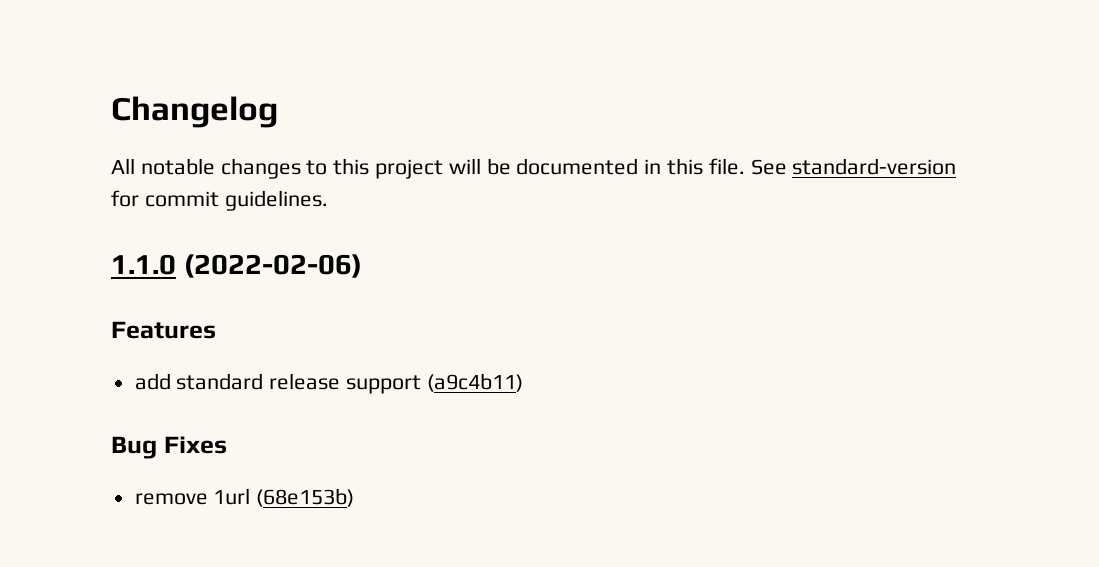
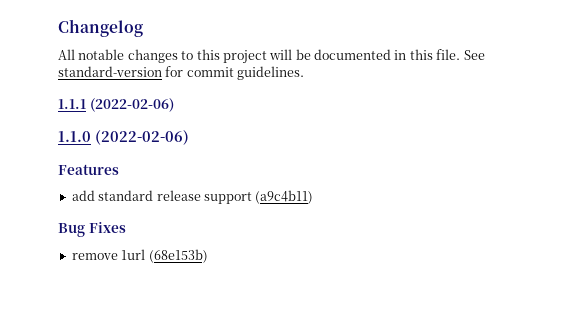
+ 1.1.1 (2022-02-06)

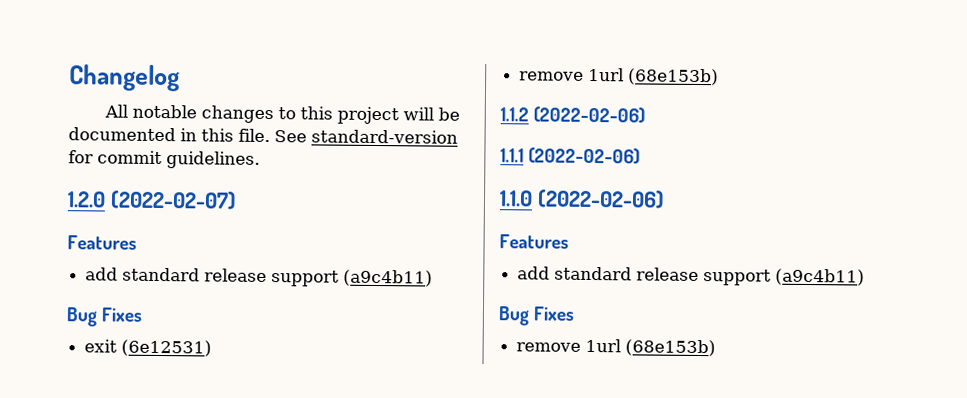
+ 1.2.0 (2022-02-07)
+ Features
+ add standard release support (a9c4b11)
+ Bug Fixes
+ exit (6e12531)
+ remove 1url (68e153b)
+ 1.1.2 (2022-02-06)

